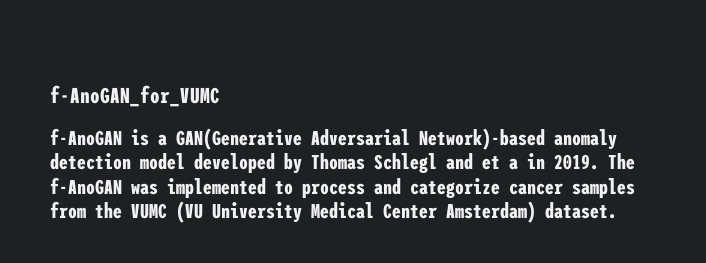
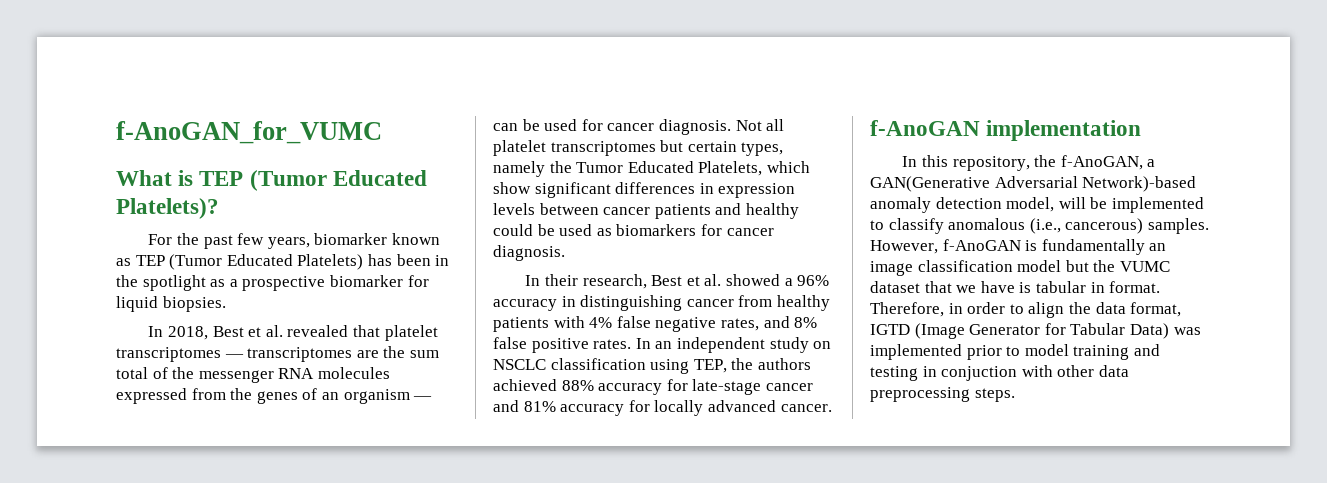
- f-AnoGAN is a GAN(Generative Adversarial Network)-based anomaly detection model developed by Thomas Schlegl and et a in 2019. The f-AnoGAN was implemented to process and categorize cancer samples from the VUMC (VU University Medical Center Amsterdam) dataset.
+ What is TEP (Tumor Educated Platelets)?
+ For the past few years, biomarker known as TEP (Tumor Educated Platelets) has been in the spotlight as a prospective biomarker for liquid biopsies.
+ In 2018, Best et al. revealed that platelet transcriptomes — transcriptomes are the sum total of the messenger RNA molecules expressed from the genes of an organism — can be used for cancer diagnosis. Not all platelet transcriptomes but certain types, namely the Tumor Educated Platelets, which show significant differences in expression levels between cancer patients and healthy could be used as biomarkers for cancer diagnosis.
+ In their research, Best et al. showed a 96% accuracy in distinguishing cancer from healthy patients with 4% false negative rates, and 8% false positive rates. In an independent study on NSCLC classification using TEP, the authors achieved 88% accuracy for late-stage cancer and 81% accuracy for locally advanced cancer.
+ f-AnoGAN implementation
+ In this repository, the f-AnoGAN, a GAN(Generative Adversarial Network)-based anomaly detection model, will be implemented to classify anomalous (i.e., cancerous) samples. However, f-AnoGAN is fundamentally an image classification model but the VUMC dataset that we have is tabular in format. Therefore, in order to align the data format, IGTD (Image Generator for Tabular Data) was implemented prior to model training and testing in conjuction with other data preprocessing steps.

